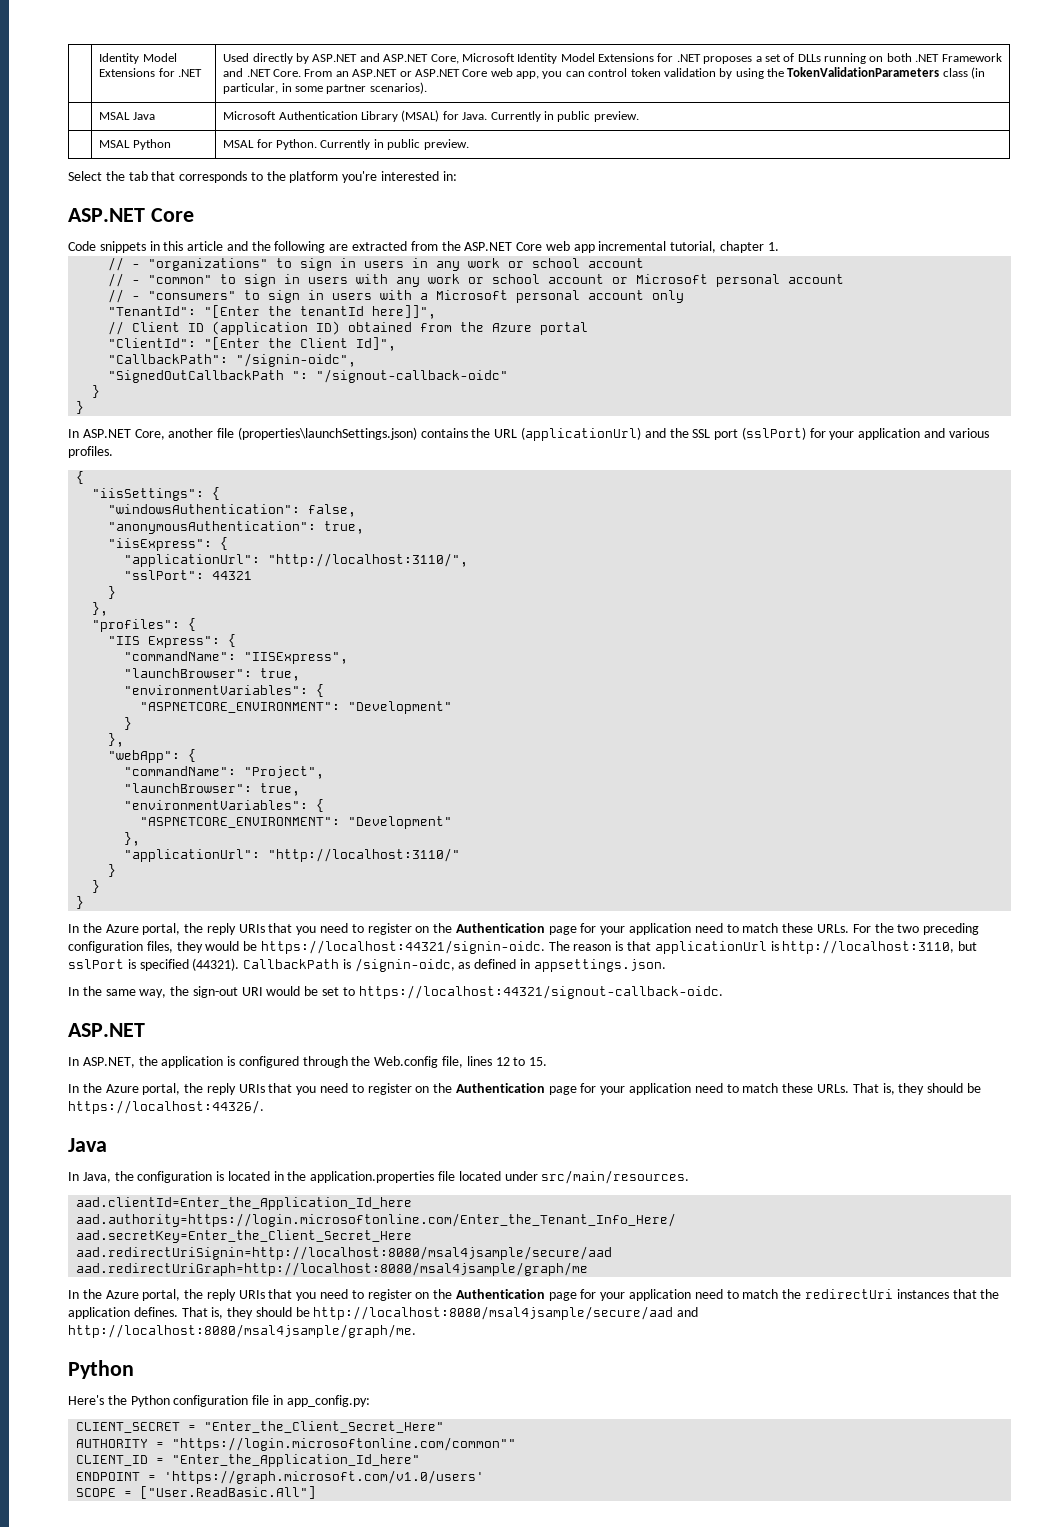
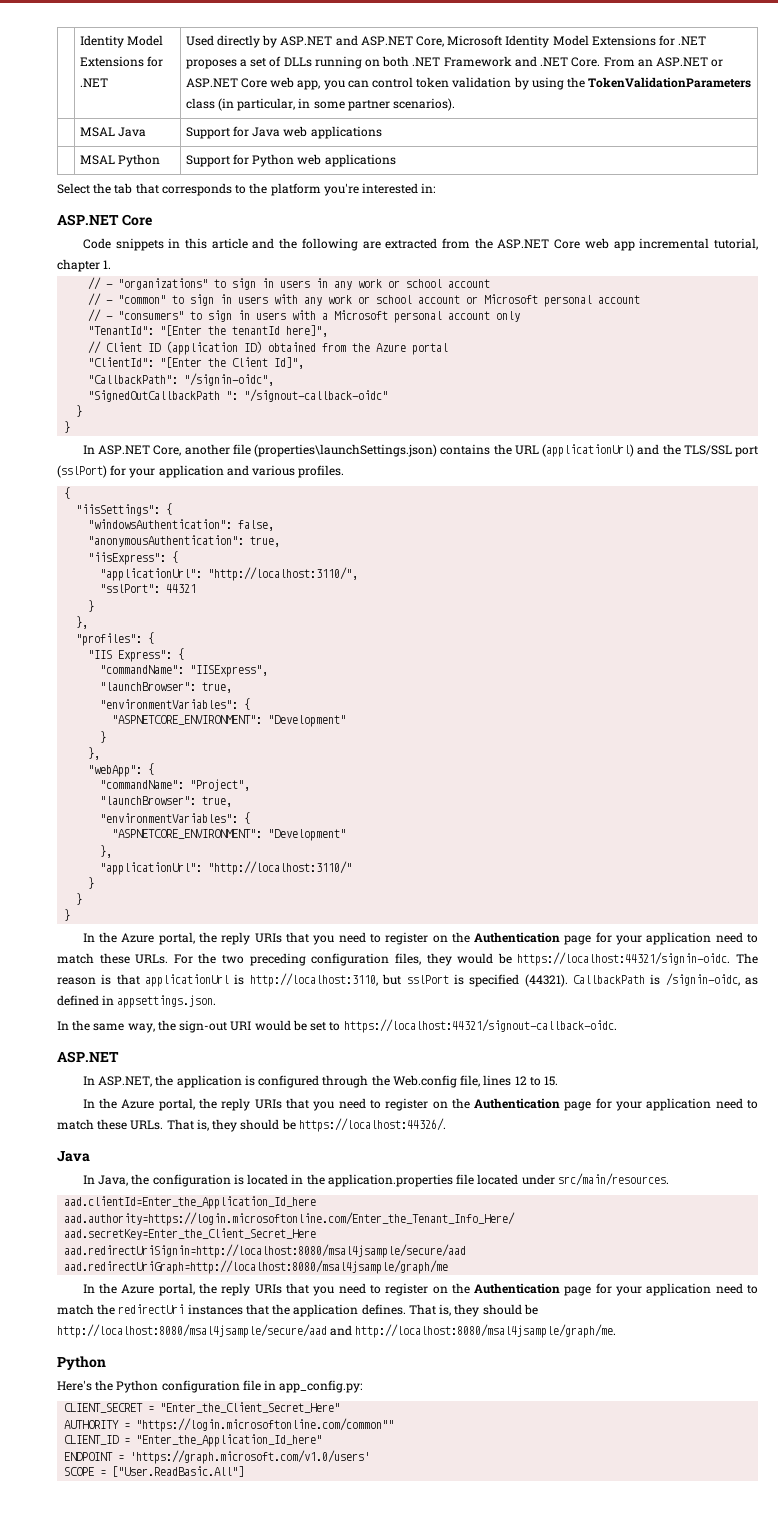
- | MSAL Java | Microsoft Authentication Library (MSAL) for Java. Currently in public preview.
- | MSAL Python | MSAL for Python. Currently in public preview.
+ | MSAL Java | Support for Java web applications
+ | MSAL Python | Support for Python web applications
- "TenantId": "[Enter the tenantId here]]",
+ "TenantId": "[Enter the tenantId here]",
- In ASP.NET Core, another file (properties\launchSettings.json) contains the URL (applicationUrl) and the SSL port (sslPort) for your application and various profiles.
+ In ASP.NET Core, another file (properties\launchSettings.json) contains the URL (applicationUrl) and the TLS/SSL port (sslPort) for your application and various profiles.

